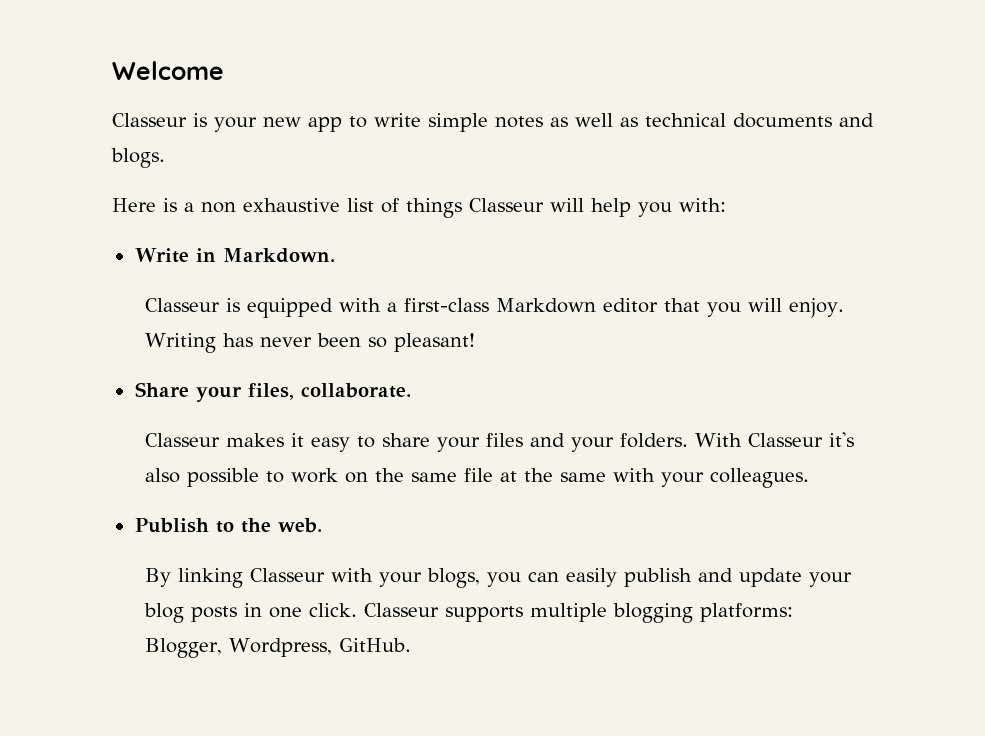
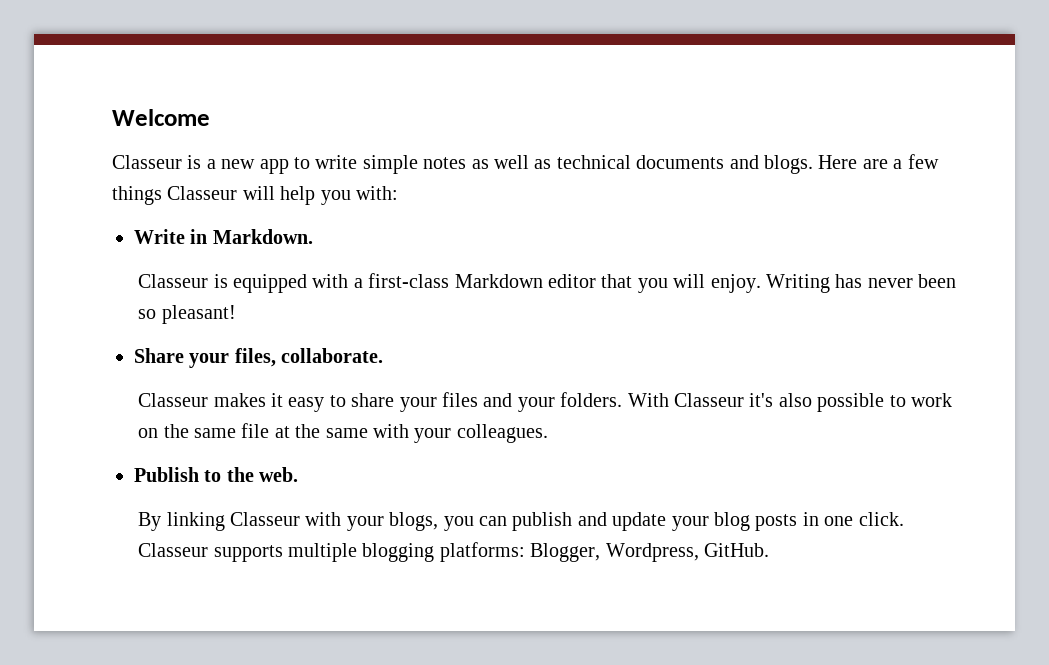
- Classeur is your new app to write simple notes as well as technical documents and blogs.
- Here is a non exhaustive list of things Classeur will help you with:
+ Classeur is a new app to write simple notes as well as technical documents and blogs. Here are a few things Classeur will help you with:
- By linking Classeur with your blogs, you can easily publish and update your blog posts in one click.
+ By linking Classeur with your blogs, you can publish and update your blog posts in one click.

